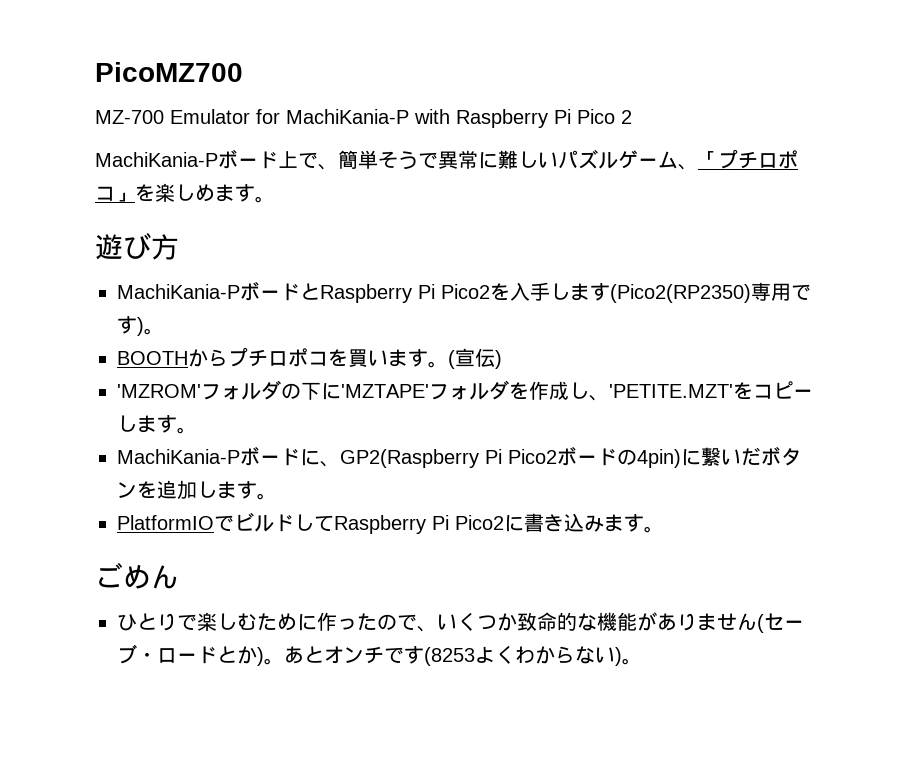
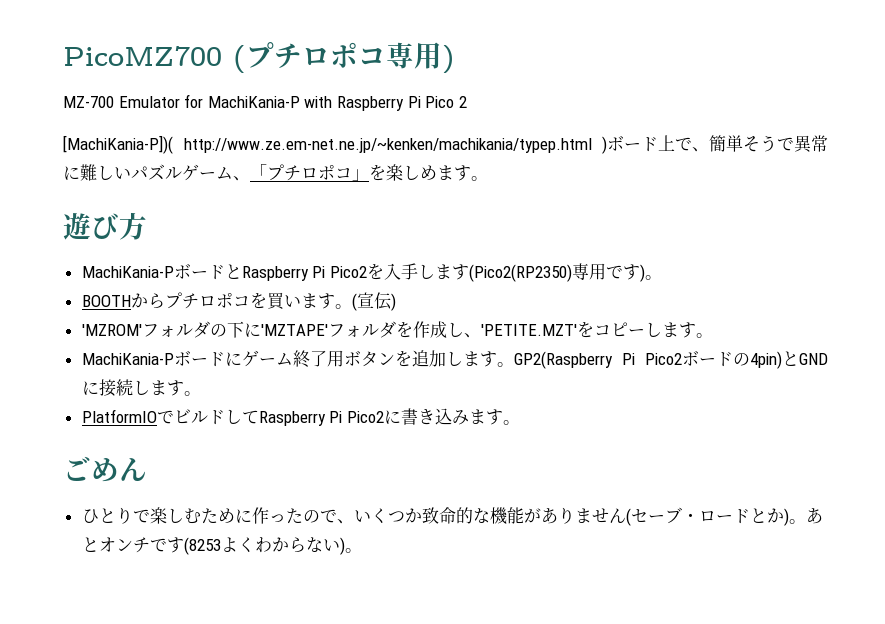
- PicoMZ700
+ PicoMZ700 (プチロポコ専用)
- MachiKania-Pボード上で、簡単そうで異常に難しいパズルゲーム、「プチロポコ」を楽しめます。
+ [MachiKania-P])( http://www.ze.em-net.ne.jp/~kenken/machikania/typep.html )ボード上で、簡単そうで異常に難しいパズルゲーム、「プチロポコ」を楽しめます。
- MachiKania-Pボードに、GP2(Raspberry Pi Pico2ボードの4pin)に繋いだボタンを追加します。
+ MachiKania-Pボードにゲーム終了用ボタンを追加します。GP2(Raspberry Pi Pico2ボードの4pin)とGNDに接続します。

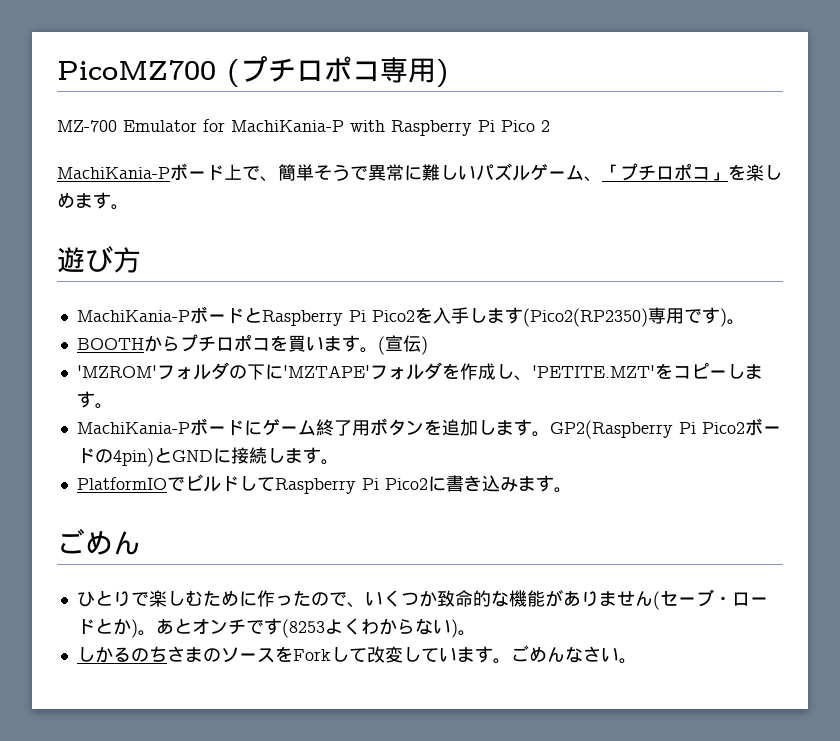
- [MachiKania-P])( http://www.ze.em-net.ne.jp/~kenken/machikania/typep.html )ボード上で、簡単そうで異常に難しいパズルゲーム、「プチロポコ」を楽しめます。
+ MachiKania-Pボード上で、簡単そうで異常に難しいパズルゲーム、「プチロポコ」を楽しめます。
+ しかるのちさまのソースをForkして改変しています。ごめんなさい。

